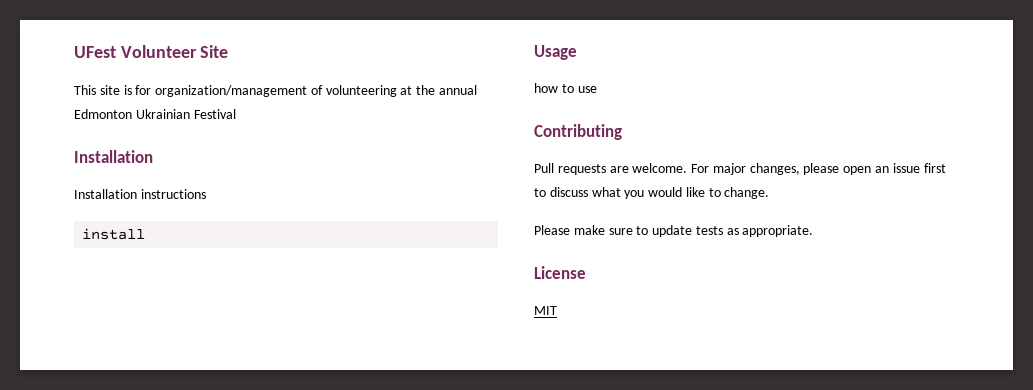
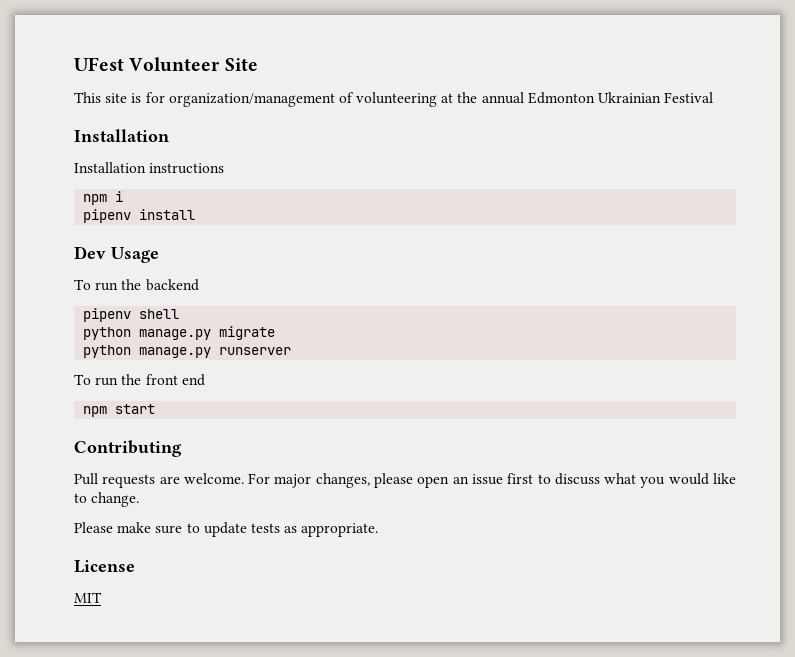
- install
+ npm i
+ pipenv install
- Usage
+ Dev Usage
- how to use
+ To run the backend
+ pipenv shell
+ python manage.py migrate
+ python manage.py runserver
+ To run the front end
+ npm start

